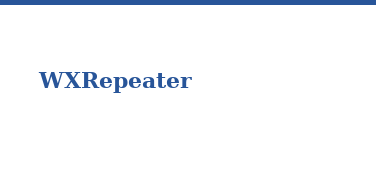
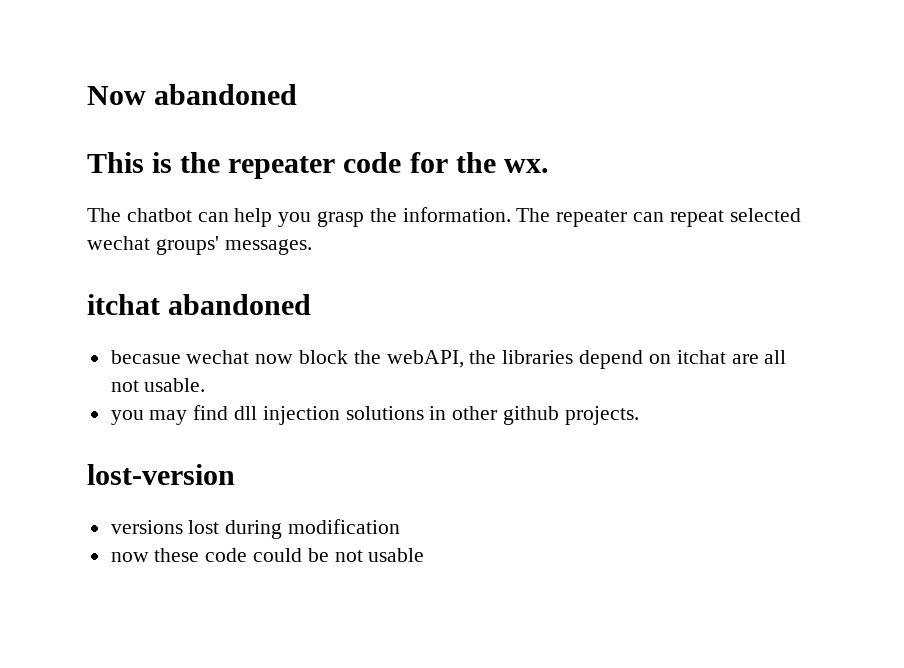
- WXRepeater
+ Now abandoned
+ This is the repeater code for the wx.
+ The chatbot can help you grasp the information. The repeater can repeat selected wechat groups' messages.
+ itchat abandoned
+ becasue wechat now block the webAPI, the libraries depend on itchat are all not usable.
+ you may find dll injection solutions in other github projects.
+ lost-version
+ versions lost during modification
+ now these code could be not usable

